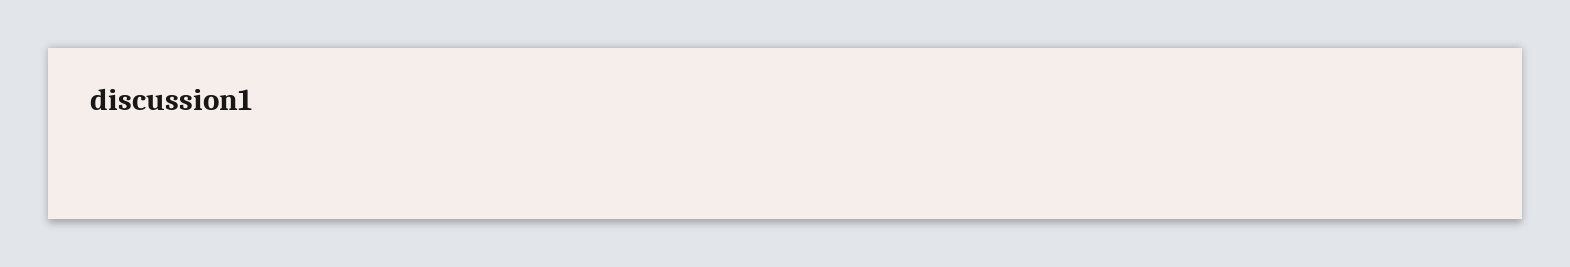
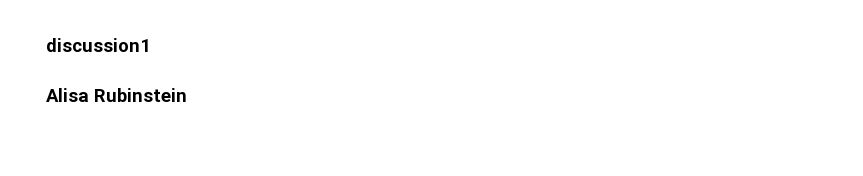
+ Alisa Rubinstein

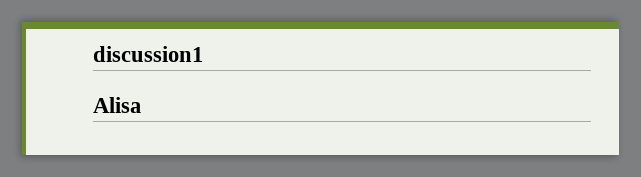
- Alisa Rubinstein
+ Alisa

